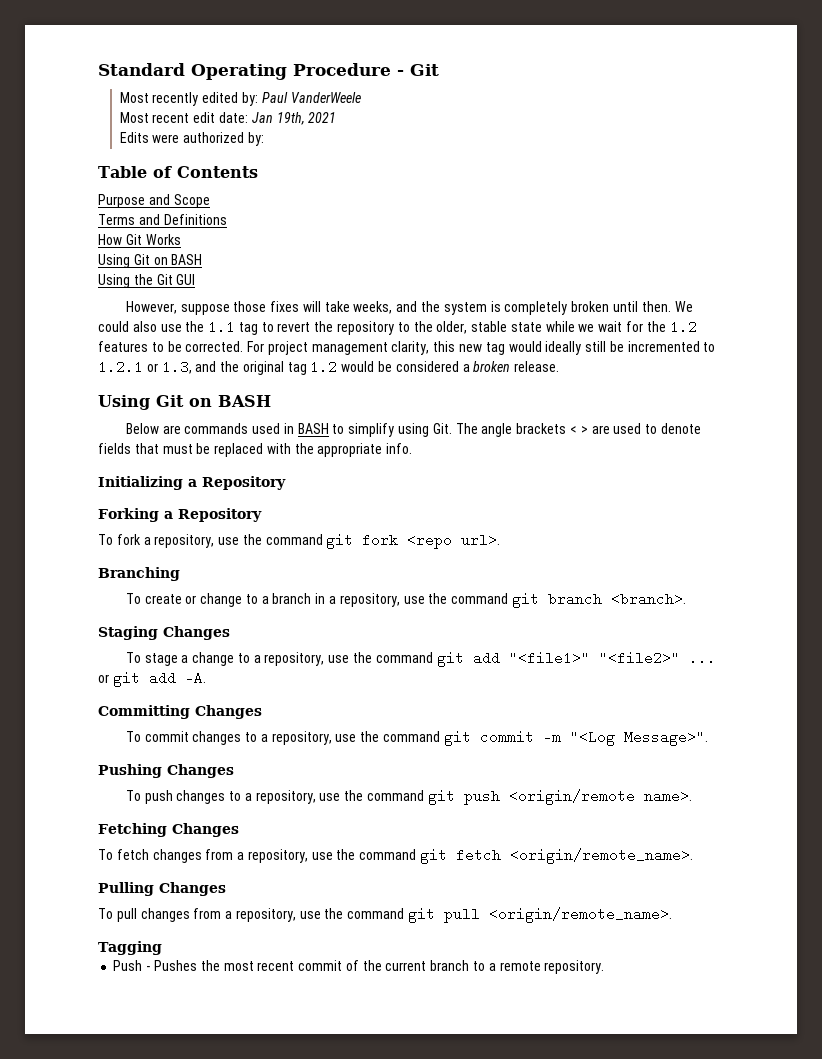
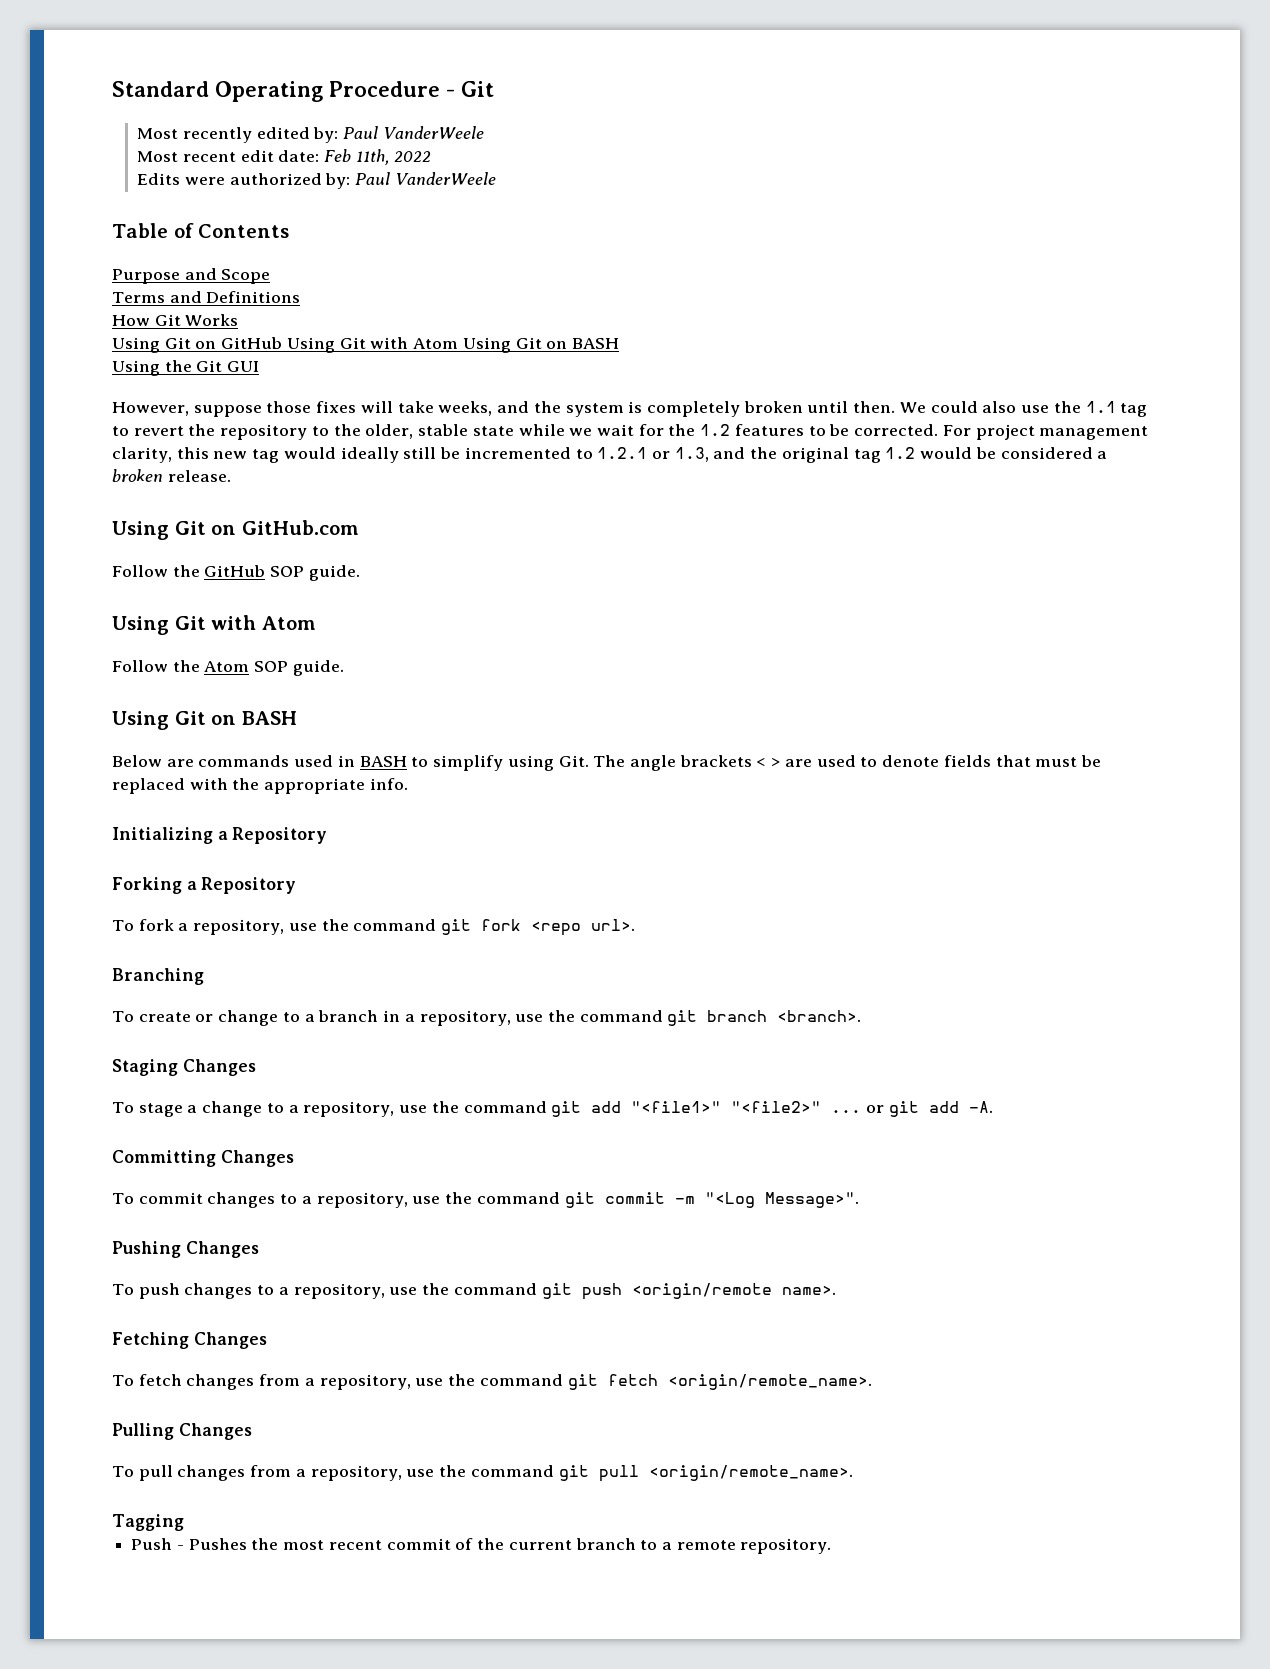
- Most recent edit date: Jan 19th, 2021
+ Most recent edit date: Feb 11th, 2022
- Edits were authorized by:
+ Edits were authorized by: Paul VanderWeele
  How Git Works
- Using Git on BASH
+ Using Git on GitHub Using Git with Atom Using Git on BASH
+ Using Git on GitHub.com
+ Follow the GitHub SOP guide.
+ Using Git with Atom
+ Follow the Atom SOP guide.

